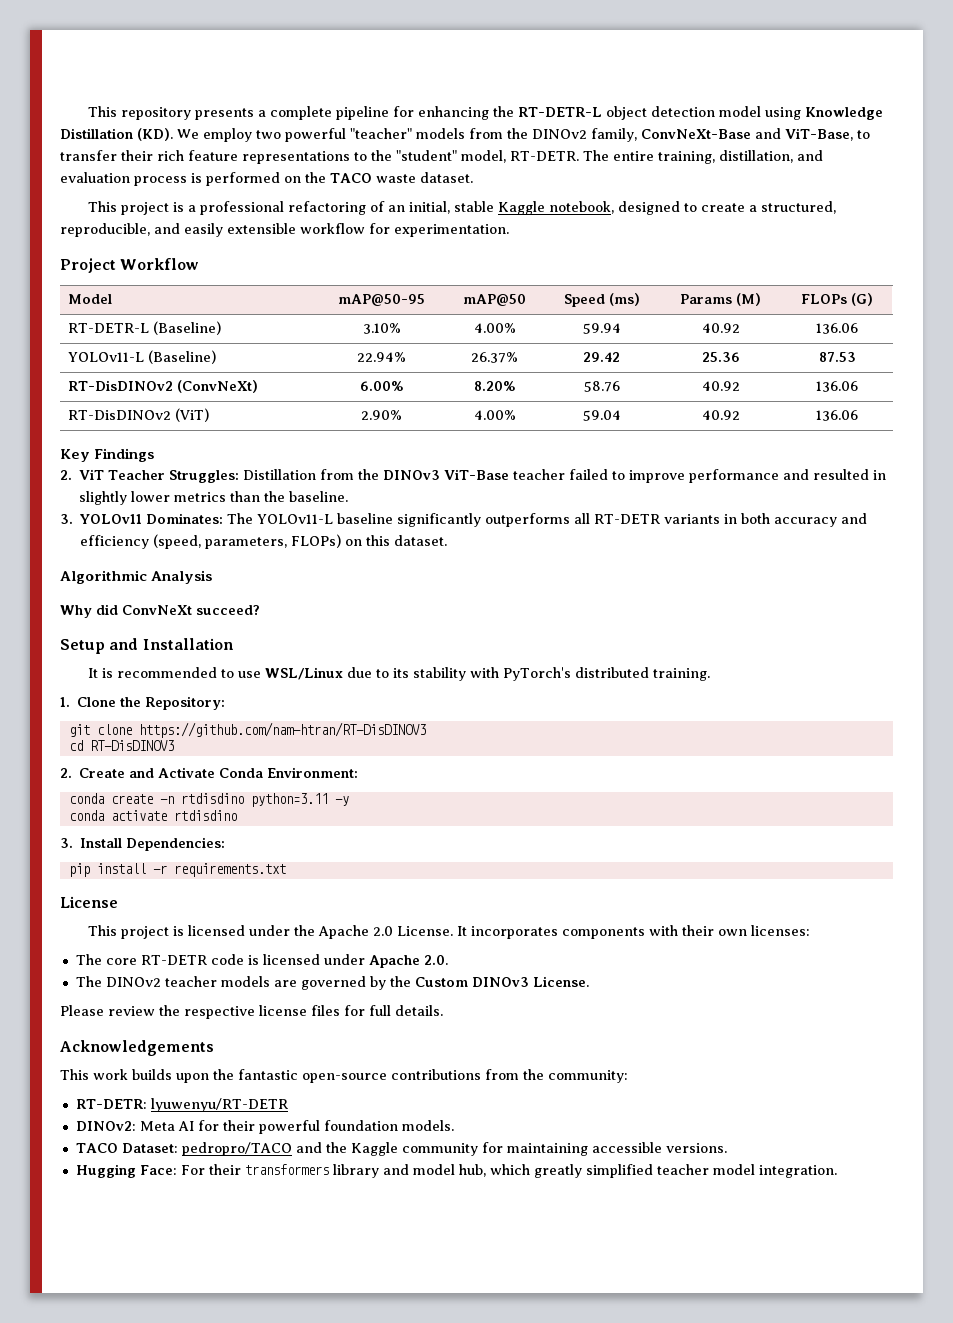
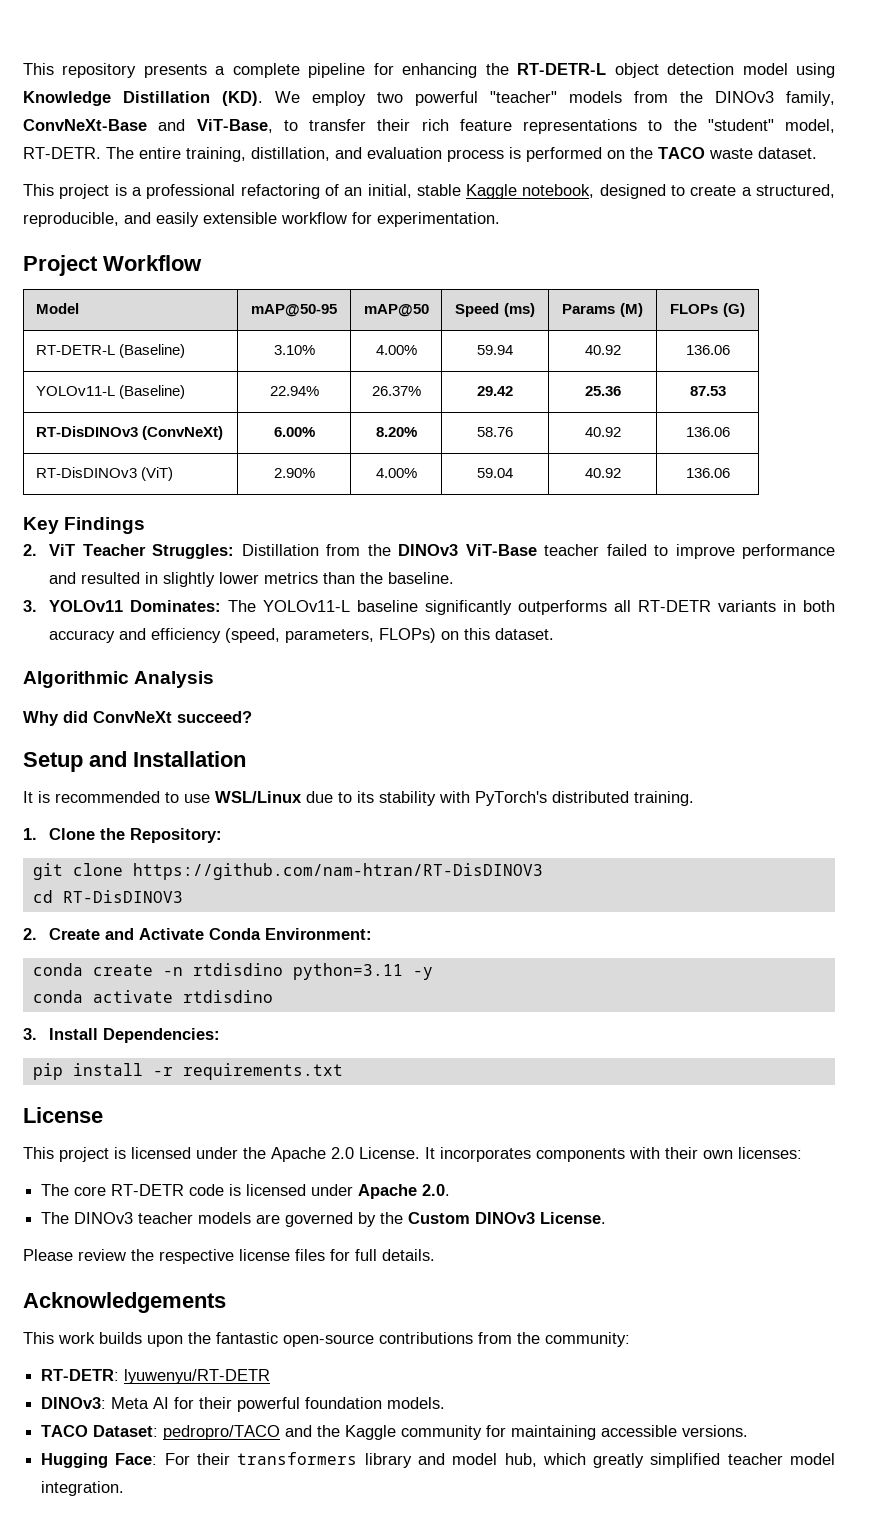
- This repository presents a complete pipeline for enhancing the RT-DETR-L object detection model using Knowledge Distillation (KD). We employ two powerful "teacher" models from the DINOv2 family, ConvNeXt-Base and ViT-Base, to transfer their rich feature representations to the "student" model, RT-DETR.
+ This repository presents a complete pipeline for enhancing the RT-DETR-L object detection model using Knowledge Distillation (KD). We employ two powerful "teacher" models from the DINOv3 family, ConvNeXt-Base and ViT-Base, to transfer their rich feature representations to the "student" model, RT-DETR.
- RT-DisDINOv2 (ConvNeXt) | 6.00% | 8.20% | 58.76 | 40.92 | 136.06
+ RT-DisDINOv3 (ConvNeXt) | 6.00% | 8.20% | 58.76 | 40.92 | 136.06
- RT-DisDINOv2 (ViT) | 2.90% | 4.00% | 59.04 | 40.92 | 136.06
+ RT-DisDINOv3 (ViT) | 2.90% | 4.00% | 59.04 | 40.92 | 136.06
- The DINOv2 teacher models are governed by the Custom DINOv3 License.
+ The DINOv3 teacher models are governed by the Custom DINOv3 License.
- DINOv2: Meta AI for their powerful foundation models.
+ DINOv3: Meta AI for their powerful foundation models.

